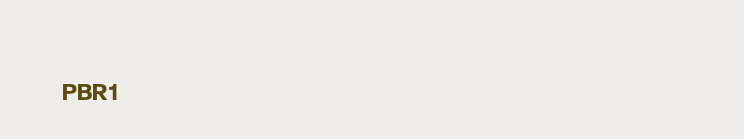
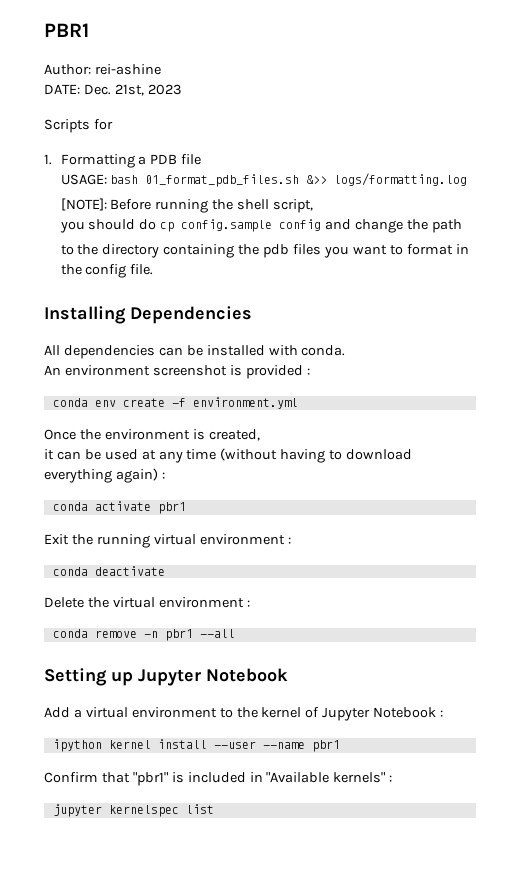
+ Author: rei-ashine
+ DATE: Dec. 21st, 2023
+ Scripts for
+ 1. Formatting a PDB file
+ USAGE: bash 01_format_pdb_files.sh &>> logs/formatting.log
+ [NOTE]: Before running the shell script,
+ you should do cp config.sample config and change the path
+ to the directory containing the pdb files you want to format in the config file.
+ Installing Dependencies
+ All dependencies can be installed with conda.
+ An environment screenshot is provided :
+ conda env create -f environment.yml
+ Once the environment is created,
+ it can be used at any time (without having to download everything again) :
+ conda activate pbr1
+ Exit the running virtual environment :
+ conda deactivate
+ Delete the virtual environment :
+ conda remove -n pbr1 --all
+ Setting up Jupyter Notebook
+ Add a virtual environment to the kernel of Jupyter Notebook :
+ ipython kernel install --user --name pbr1
+ Confirm that "pbr1" is included in "Available kernels" :
+ jupyter kernelspec list

